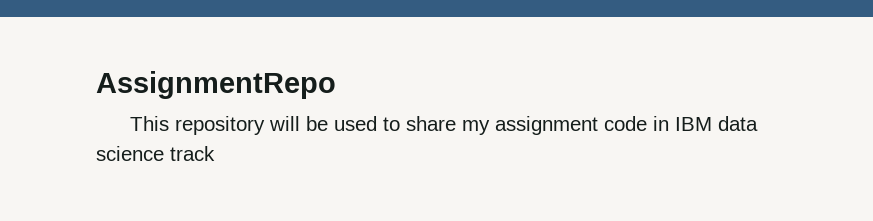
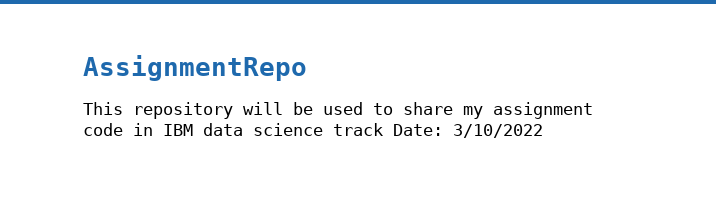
- This repository will be used to share my assignment code in IBM data science track
+ This repository will be used to share my assignment code in IBM data science track Date: 3/10/2022

